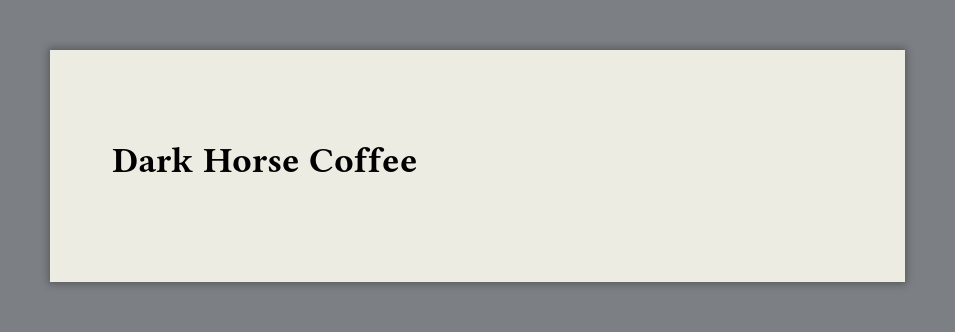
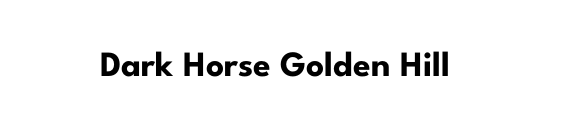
- Dark Horse Coffee
+ Dark Horse Golden Hill

